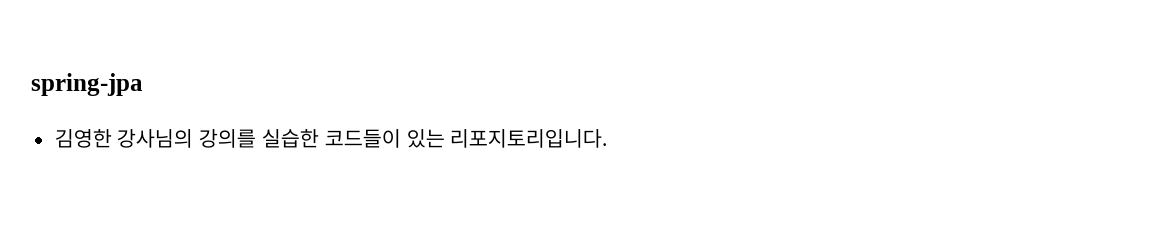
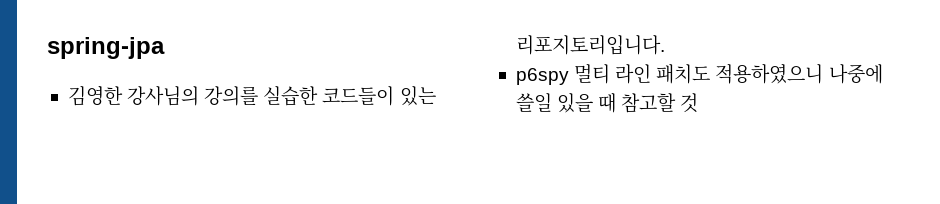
+ p6spy 멀티 라인 패치도 적용하였으니 나중에 쓸일 있을 때 참고할 것

